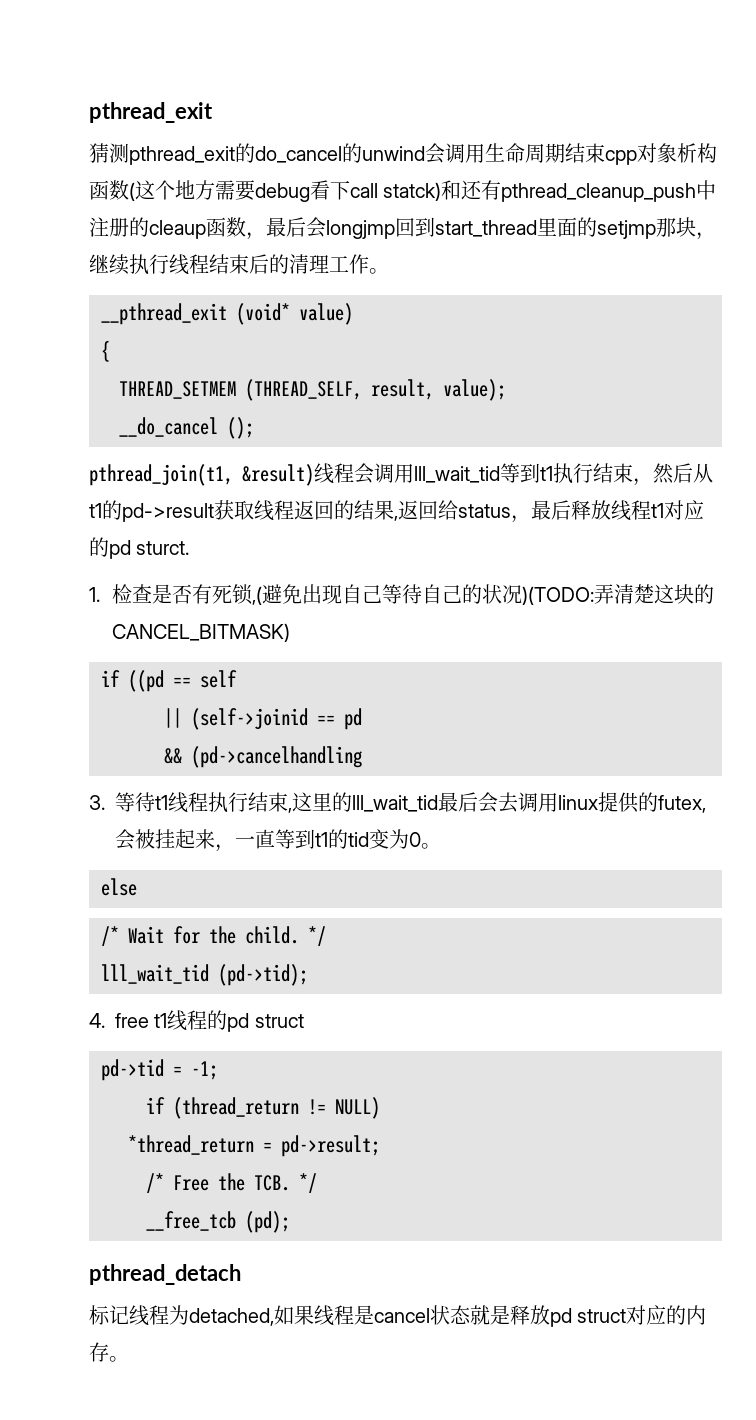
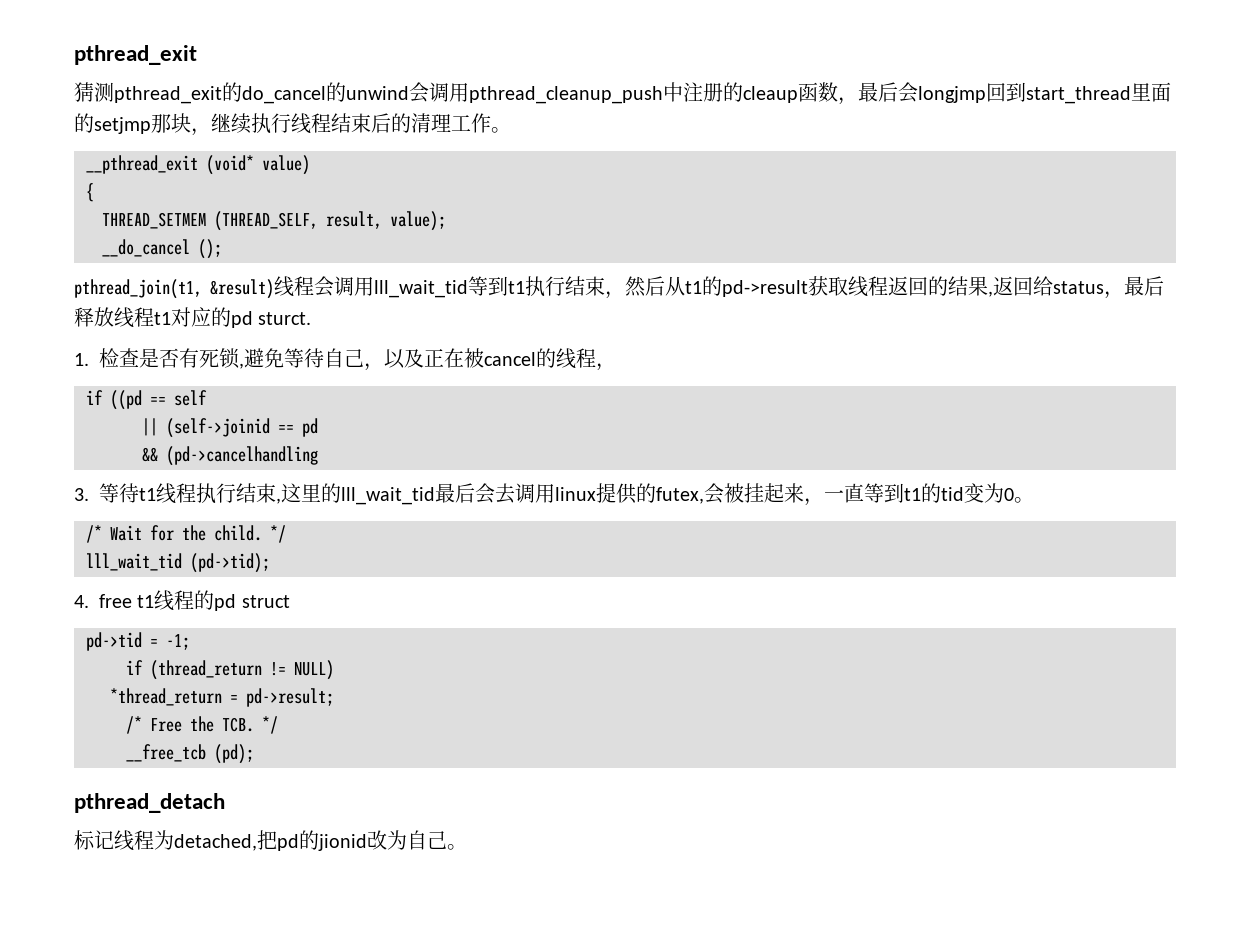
- 猜测pthread_exit的do_cancel的unwind会调用生命周期结束cpp对象析构函数(这个地方需要debug看下call statck)和还有pthread_cleanup_push中注册的cleaup函数，最后会longjmp回到start_thread里面的setjmp那块，继续执行线程结束后的清理工作。
+ 猜测pthread_exit的do_cancel的unwind会调用pthread_cleanup_push中注册的cleaup函数，最后会longjmp回到start_thread里面的setjmp那块，继续执行线程结束后的清理工作。
- 1.检查是否有死锁,(避免出现自己等待自己的状况)(TODO:弄清楚这块的CANCEL_BITMASK)
+ 1.检查是否有死锁,避免等待自己，以及正在被cancel的线程，
- else
- 标记线程为detached,如果线程是cancel状态就是释放pd struct对应的内存。
+ 标记线程为detached,把pd的jionid改为自己。

